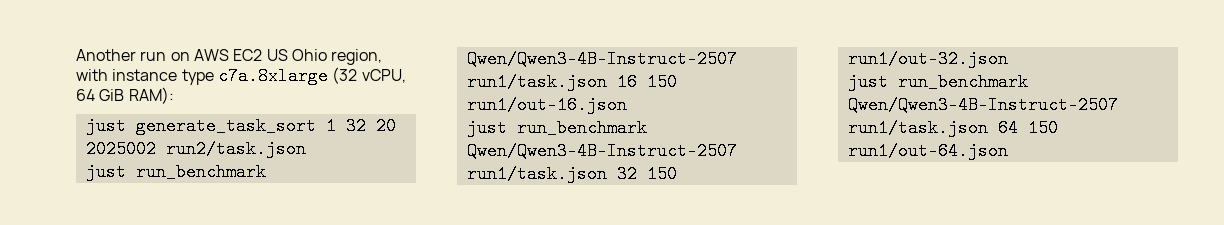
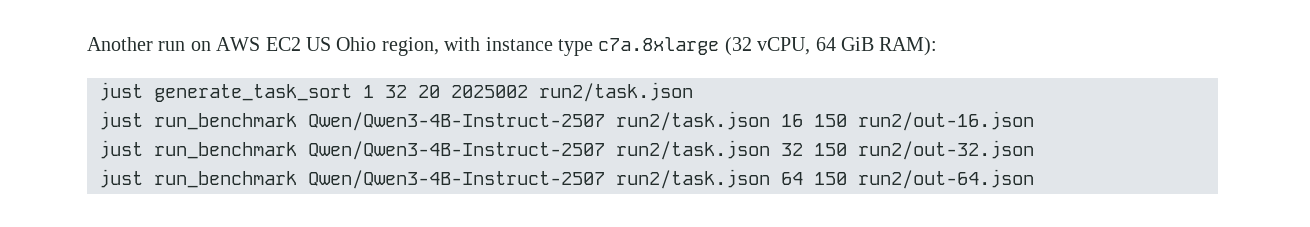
- just run_benchmark Qwen/Qwen3-4B-Instruct-2507 run1/task.json 16 150 run1/out-16.json
- just run_benchmark Qwen/Qwen3-4B-Instruct-2507 run1/task.json 32 150 run1/out-32.json
- just run_benchmark Qwen/Qwen3-4B-Instruct-2507 run1/task.json 64 150 run1/out-64.json
+ just run_benchmark Qwen/Qwen3-4B-Instruct-2507 run2/task.json 16 150 run2/out-16.json
+ just run_benchmark Qwen/Qwen3-4B-Instruct-2507 run2/task.json 32 150 run2/out-32.json
+ just run_benchmark Qwen/Qwen3-4B-Instruct-2507 run2/task.json 64 150 run2/out-64.json

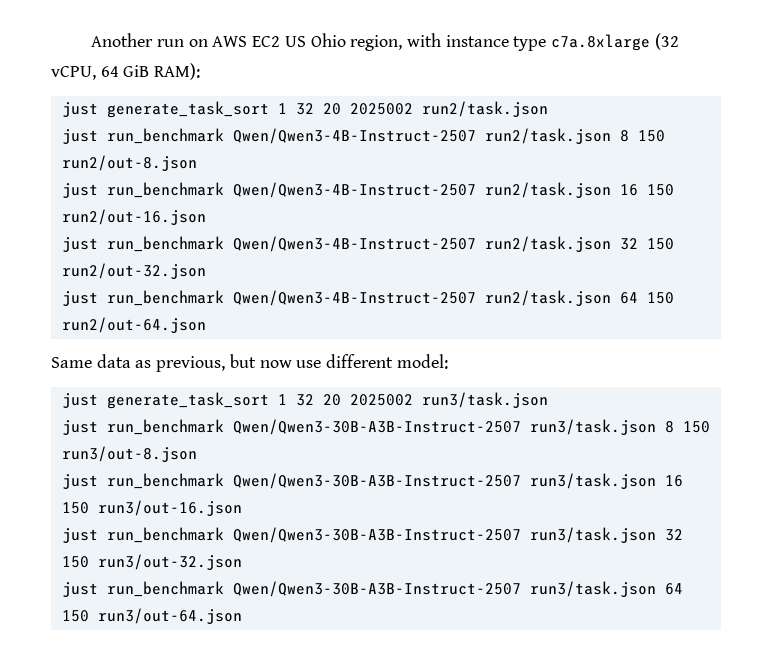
+ just run_benchmark Qwen/Qwen3-4B-Instruct-2507 run2/task.json 8 150 run2/out-8.json
+ Same data as previous, but now use different model:
+ just generate_task_sort 1 32 20 2025002 run3/task.json
+ just run_benchmark Qwen/Qwen3-30B-A3B-Instruct-2507 run3/task.json 8 150 run3/out-8.json
+ just run_benchmark Qwen/Qwen3-30B-A3B-Instruct-2507 run3/task.json 16 150 run3/out-16.json
+ just run_benchmark Qwen/Qwen3-30B-A3B-Instruct-2507 run3/task.json 32 150 run3/out-32.json
+ just run_benchmark Qwen/Qwen3-30B-A3B-Instruct-2507 run3/task.json 64 150 run3/out-64.json

